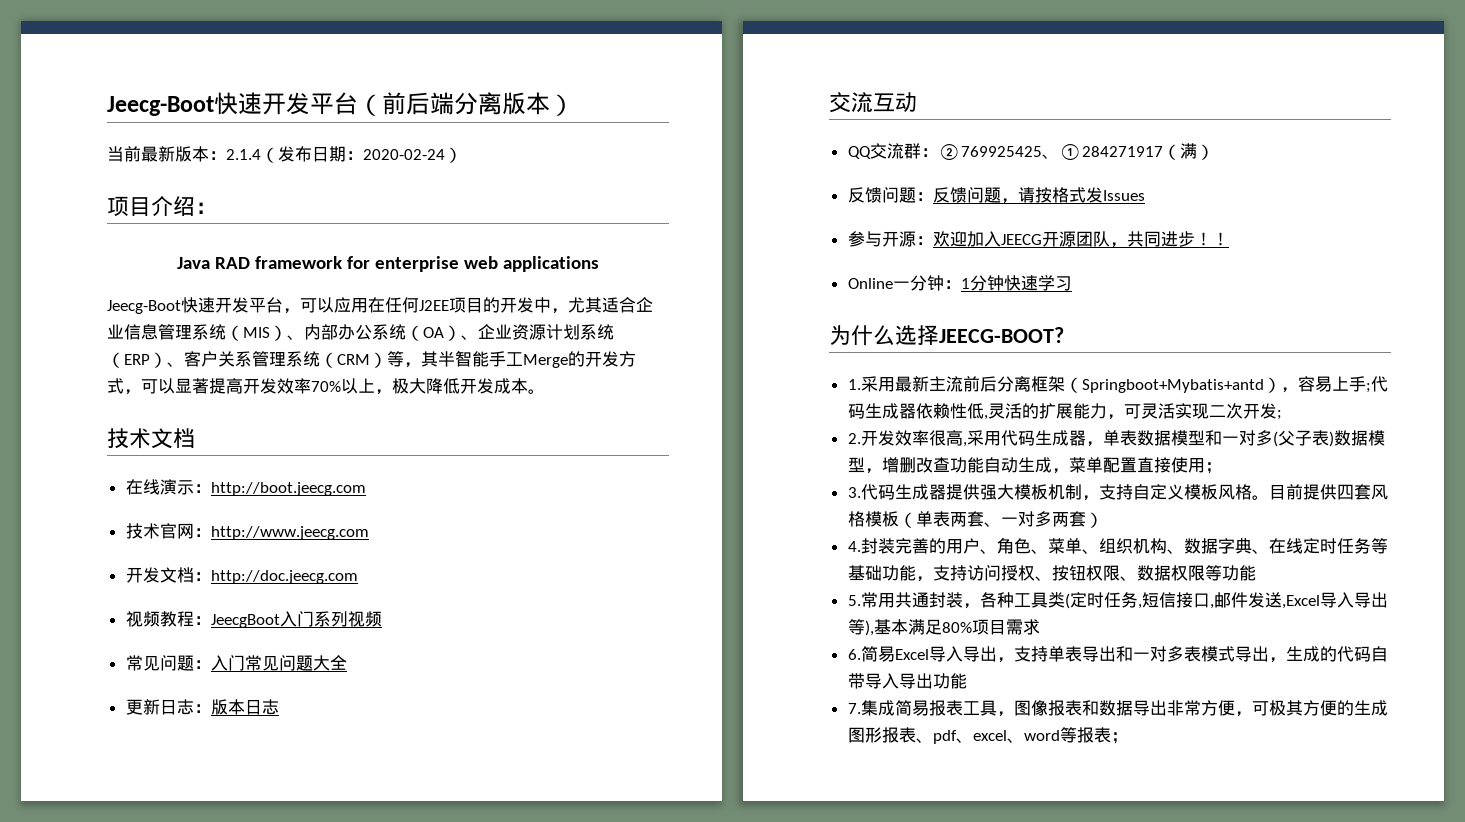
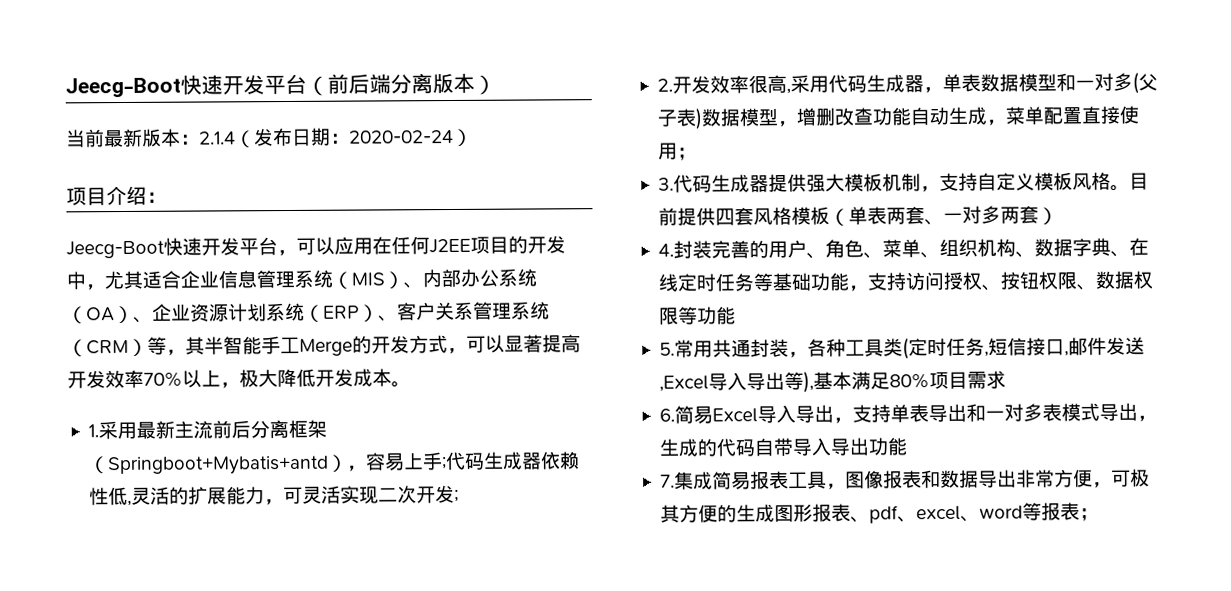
- Java RAD framework for enterprise web applications
- 技术文档
- 在线演示：http://boot.jeecg.com
- 技术官网：http://www.jeecg.com
- 开发文档：http://doc.jeecg.com
- 视频教程：JeecgBoot入门系列视频
- 常见问题：入门常见问题大全
- 更新日志：版本日志
- 交流互动
- QQ交流群：②769925425、①284271917（满）
- 反馈问题：反馈问题，请按格式发Issues
- 参与开源：欢迎加入JEECG开源团队，共同进步！！
- Online一分钟：1分钟快速学习
- 为什么选择JEECG-BOOT?

